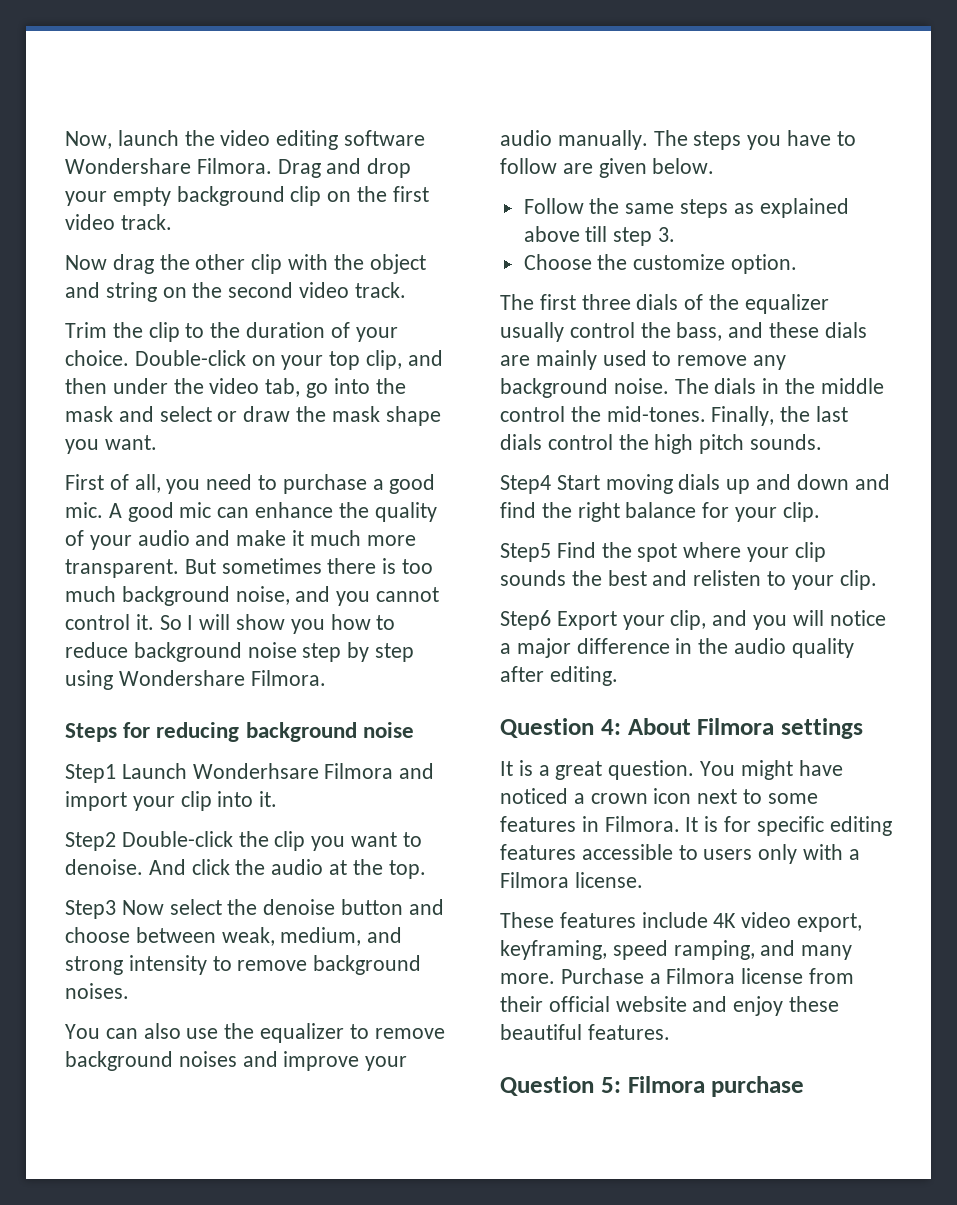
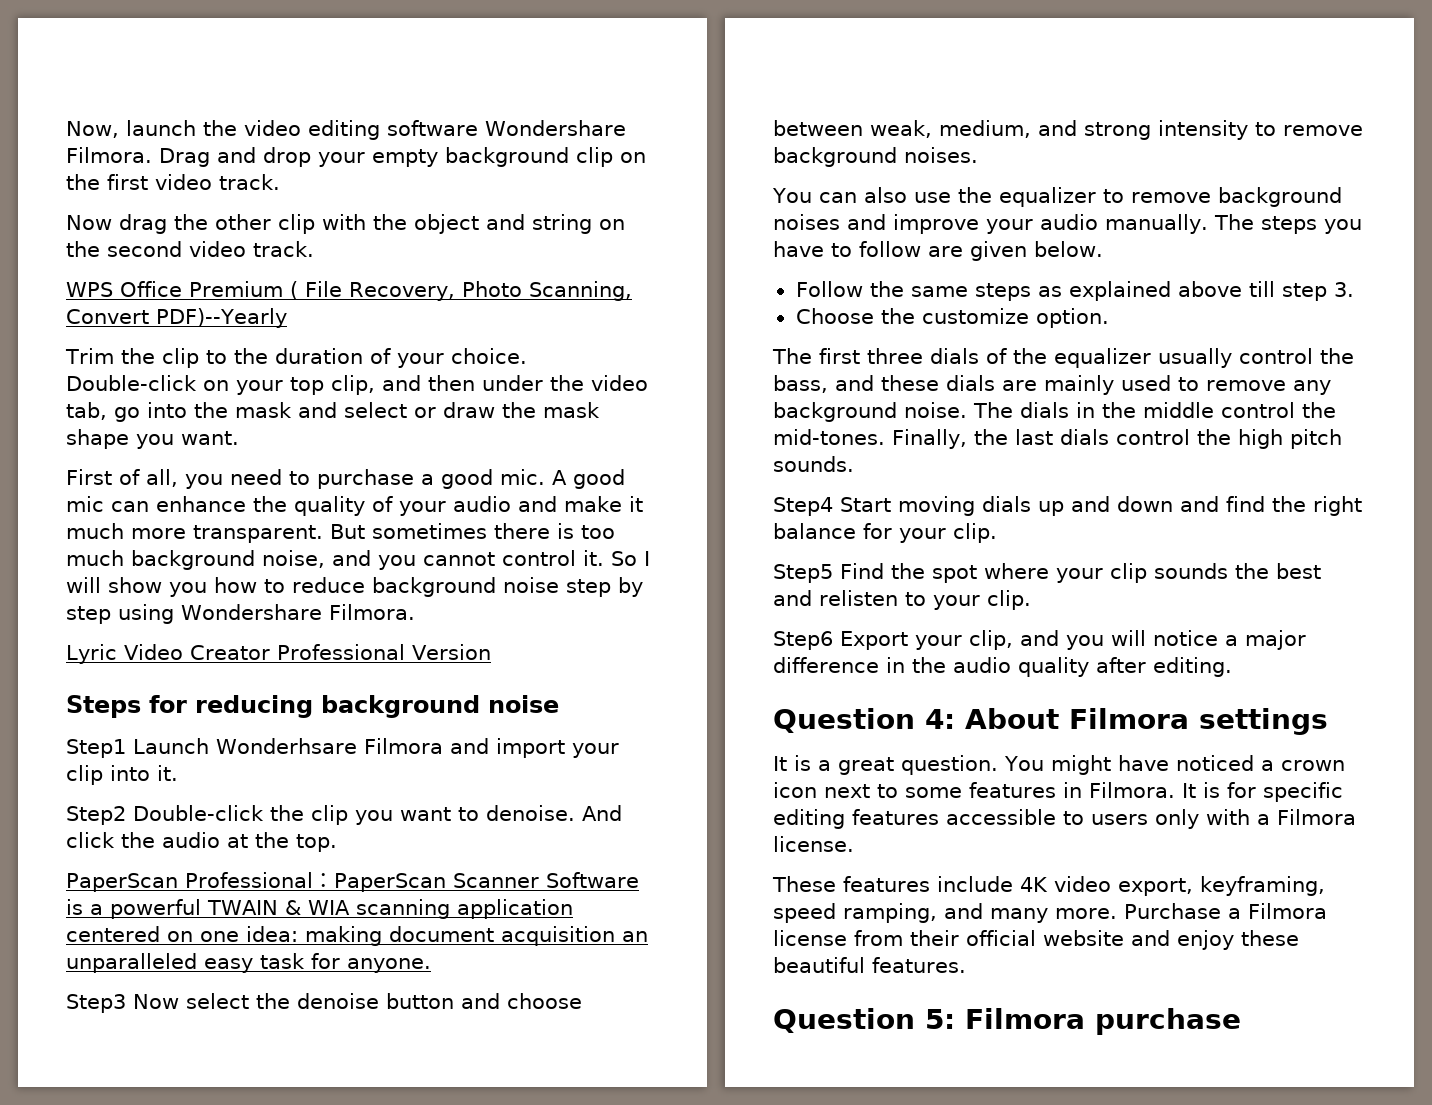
+ WPS Office Premium ( File Recovery, Photo Scanning, Convert PDF)--Yearly
+ Lyric Video Creator Professional Version
+ PaperScan Professional：PaperScan Scanner Software is a powerful TWAIN & WIA scanning application centered on one idea: making document acquisition an unparalleled easy task for anyone.

